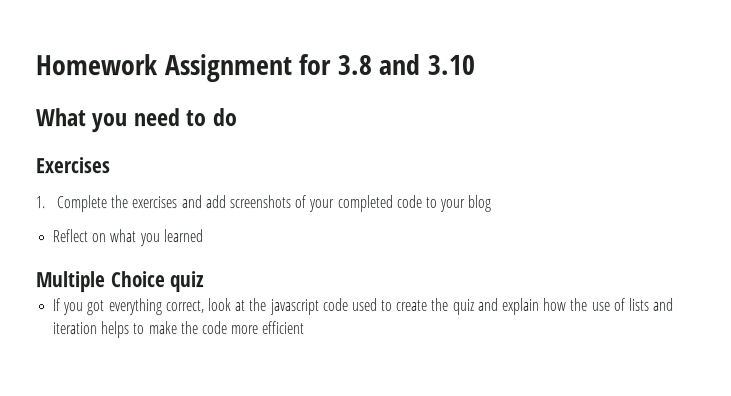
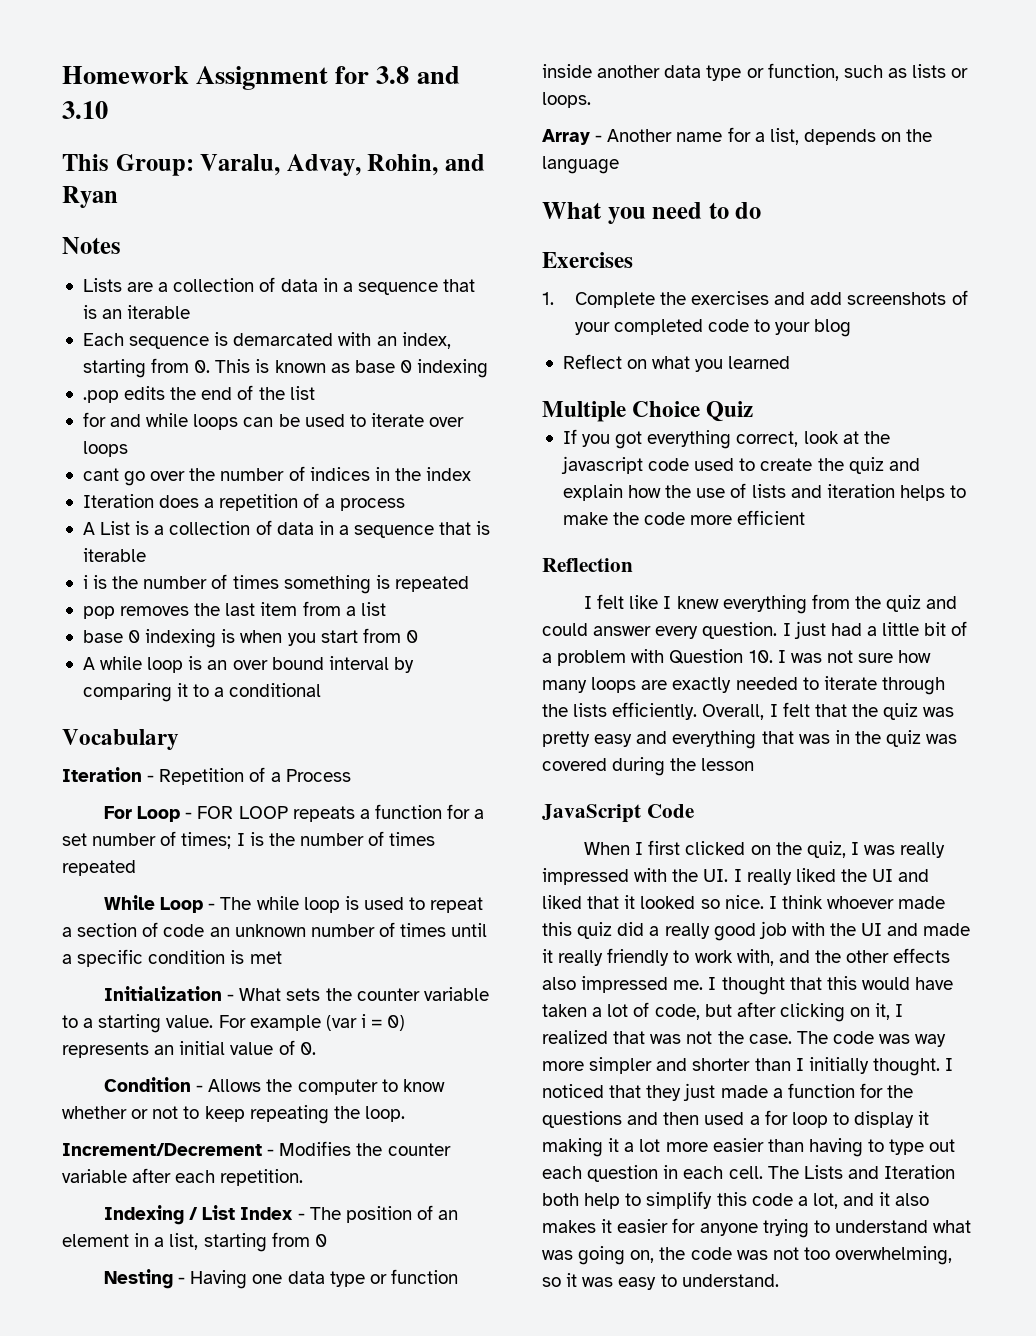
+ This Group: Varalu, Advay, Rohin, and Ryan
+ Notes
+ Lists are a collection of data in a sequence that is an iterable
+ Each sequence is demarcated with an index, starting from 0. This is known as base 0 indexing
+ .pop edits the end of the list
+ for and while loops can be used to iterate over loops
+ cant go over the number of indices in the index
+ Iteration does a repetition of a process
+ A List is a collection of data in a sequence that is iterable
+ i is the number of times something is repeated
+ pop removes the last item from a list
+ base 0 indexing is when you start from 0
+ A while loop is an over bound interval by comparing it to a conditional
+ Vocabulary
+ Iteration - Repetition of a Process
+ For Loop - FOR LOOP repeats a function for a set number of times; I is the number of times repeated
+ While Loop - The while loop is used to repeat a section of code an unknown number of times until a specific condition is met
+ Initialization - What sets the counter variable to a starting value. For example (var i = 0) represents an initial value of 0.
+ Condition - Allows the computer to know whether or not to keep repeating the loop.
+ Increment/Decrement - Modifies the counter variable after each repetition.
+ Indexing / List Index - The position of an element in a list, starting from 0
+ Nesting - Having one data type or function inside another data type or function, such as lists or loops.
+ Array - Another name for a list, depends on the language
- Multiple Choice quiz
+ Multiple Choice Quiz
+ Reflection
+ I felt like I knew everything from the quiz and could answer every question. I just had a little bit of a problem with Question 10. I was not sure how many loops are exactly needed to iterate through the lists efficiently. Overall, I felt that the quiz was pretty easy and everything that was in the quiz was covered during the lesson
+ JavaScript Code
+ When I first clicked on the quiz, I was really impressed with the UI. I really liked the UI and liked that it looked so nice. I think whoever made this quiz did a really good job with the UI and made it really friendly to work with, and the other effects also impressed me. I thought that this would have taken a lot of code, but after clicking on it, I realized that was not the case. The code was way more simpler and shorter than I initially thought. I noticed that they just made a function for the questions and then used a for loop to display it making it a lot more easier than having to type out each question in each cell. The Lists and Iteration both help to simplify this code a lot, and it also makes it easier for anyone trying to understand what was going on, the code was not too overwhelming, so it was easy to understand.

